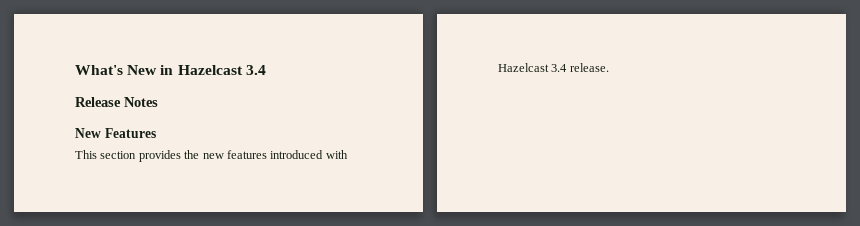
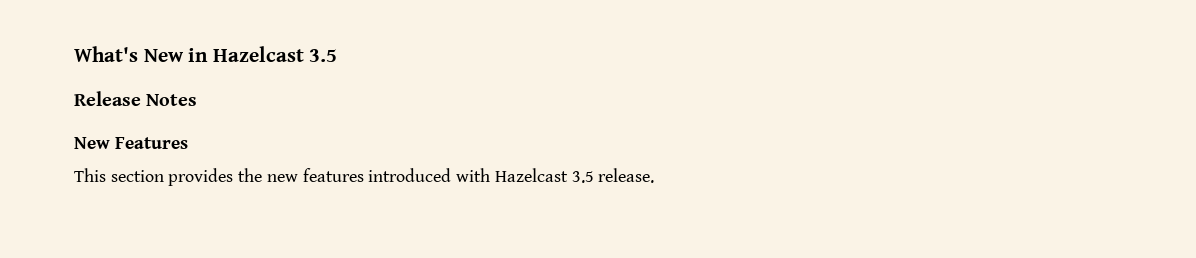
- What's New in Hazelcast 3.4
+ What's New in Hazelcast 3.5
- This section provides the new features introduced with Hazelcast 3.4 release.
+ This section provides the new features introduced with Hazelcast 3.5 release.

